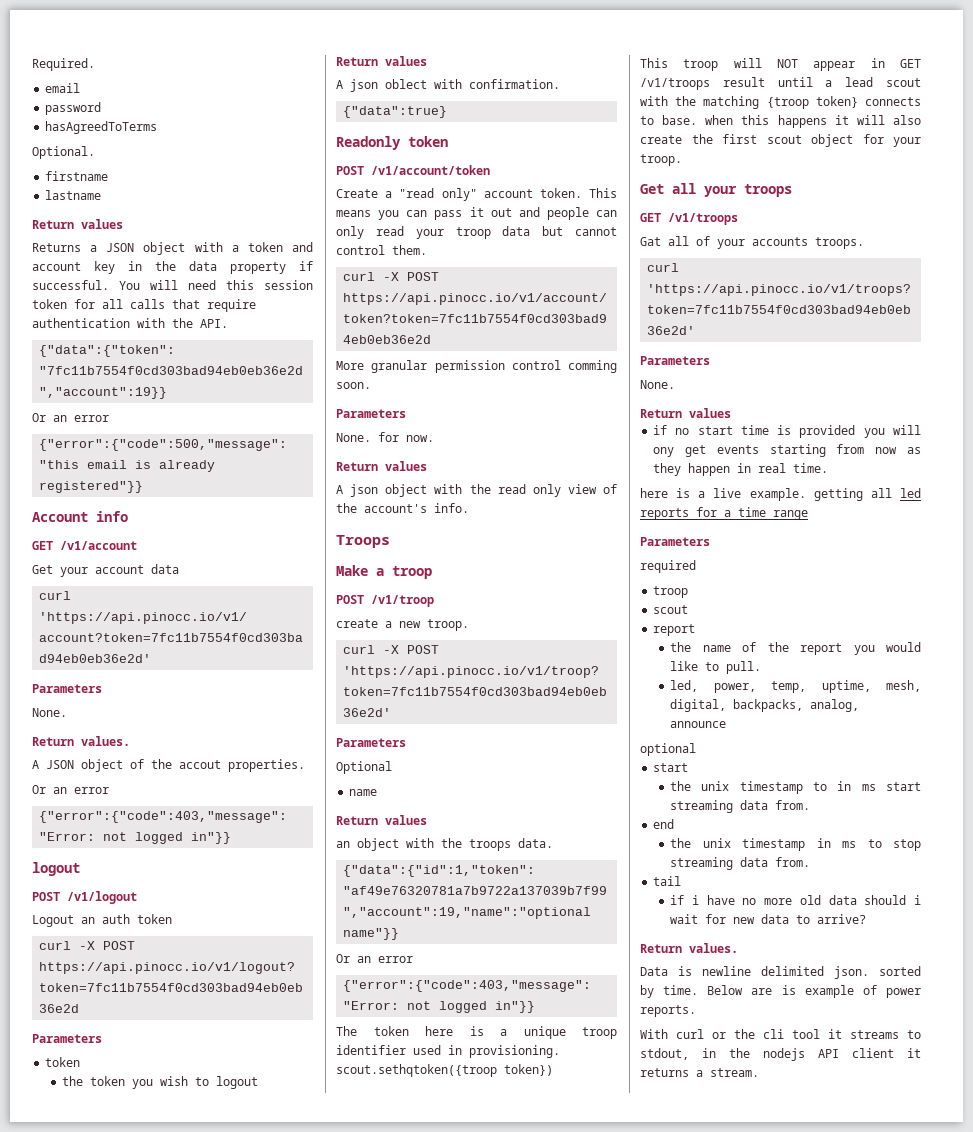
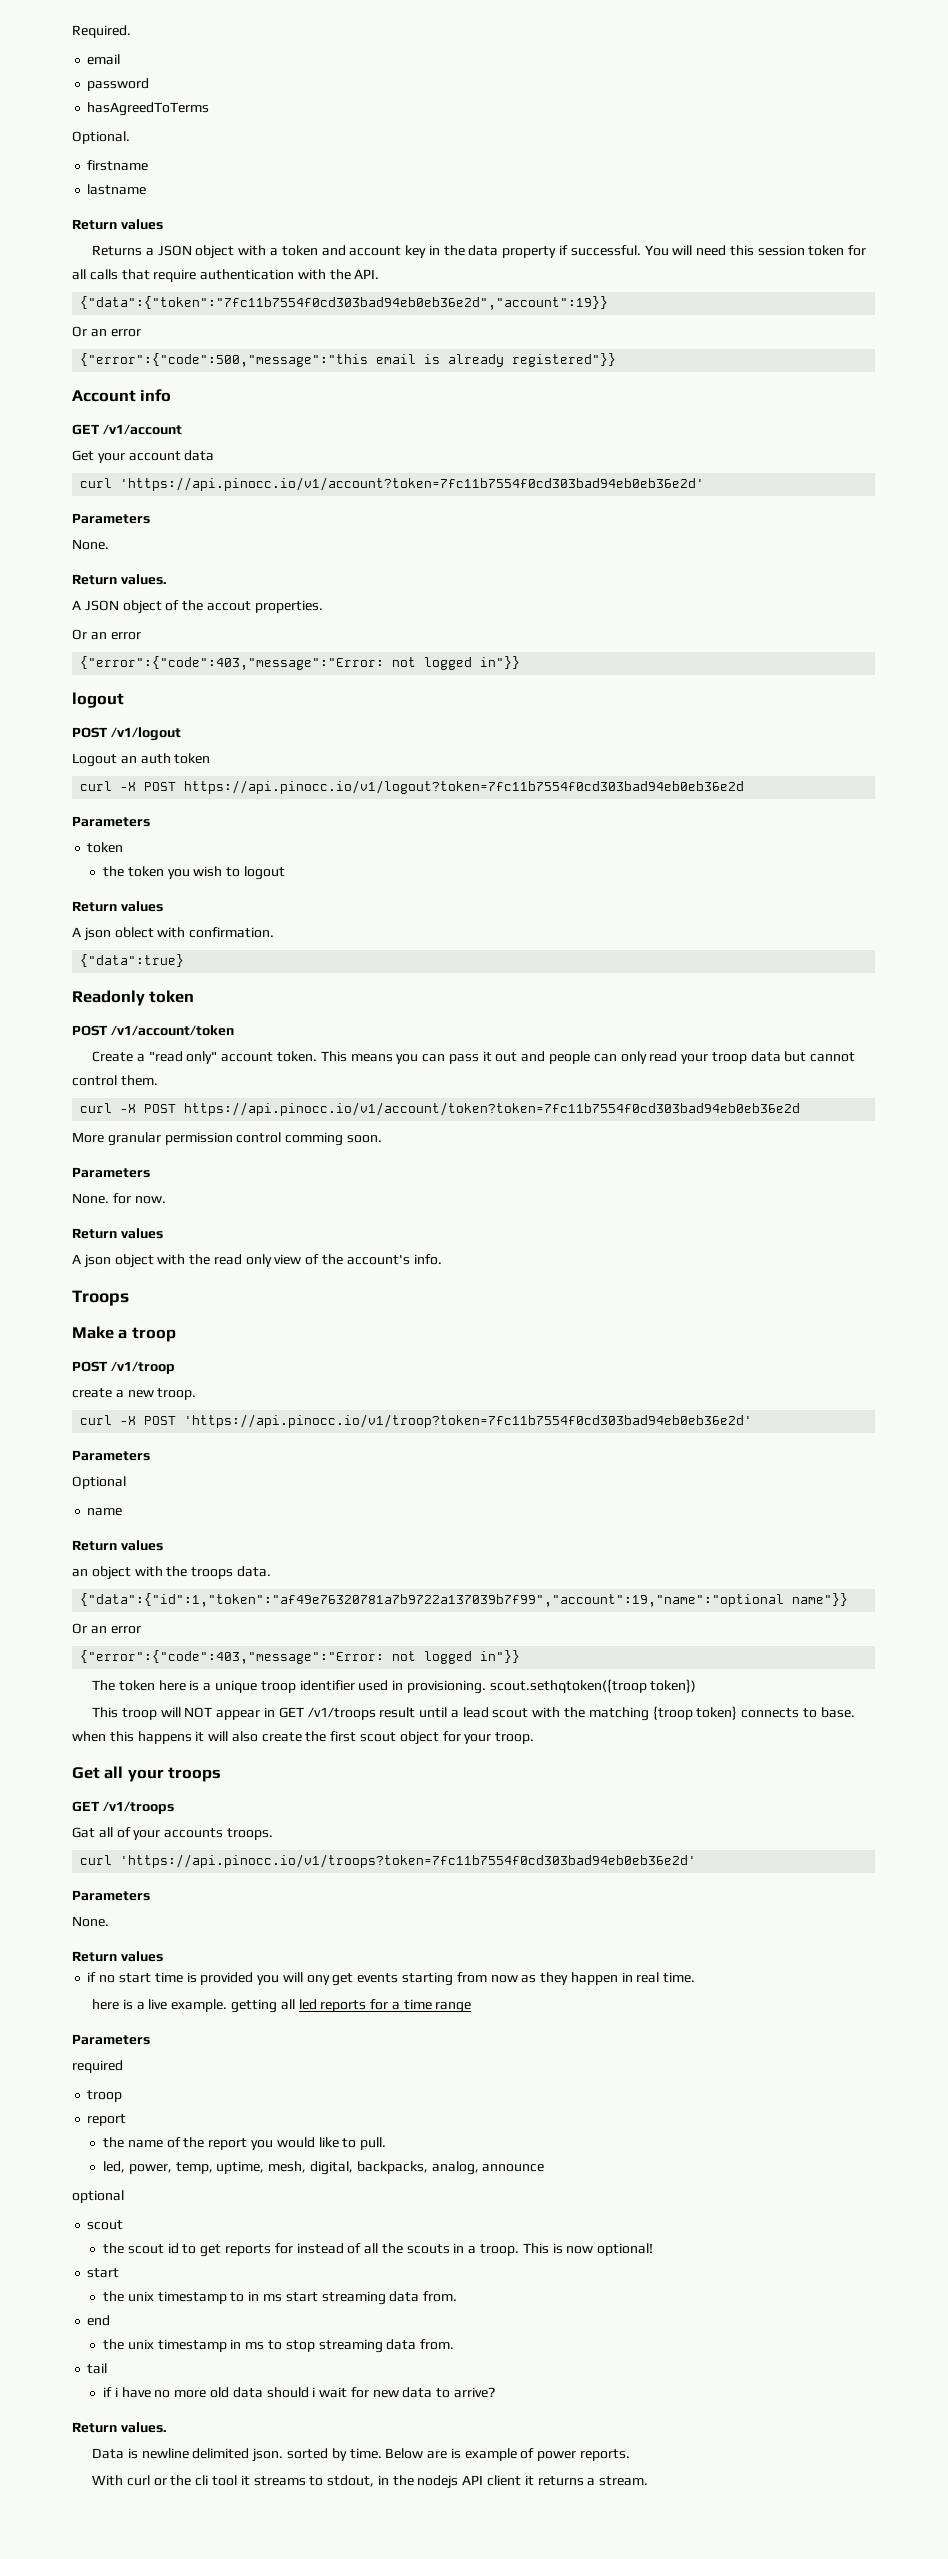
  required
  troop
- scout
  optional
+ scout
+ the scout id to get reports for instead of all the scouts in a troop. This is now optional!

